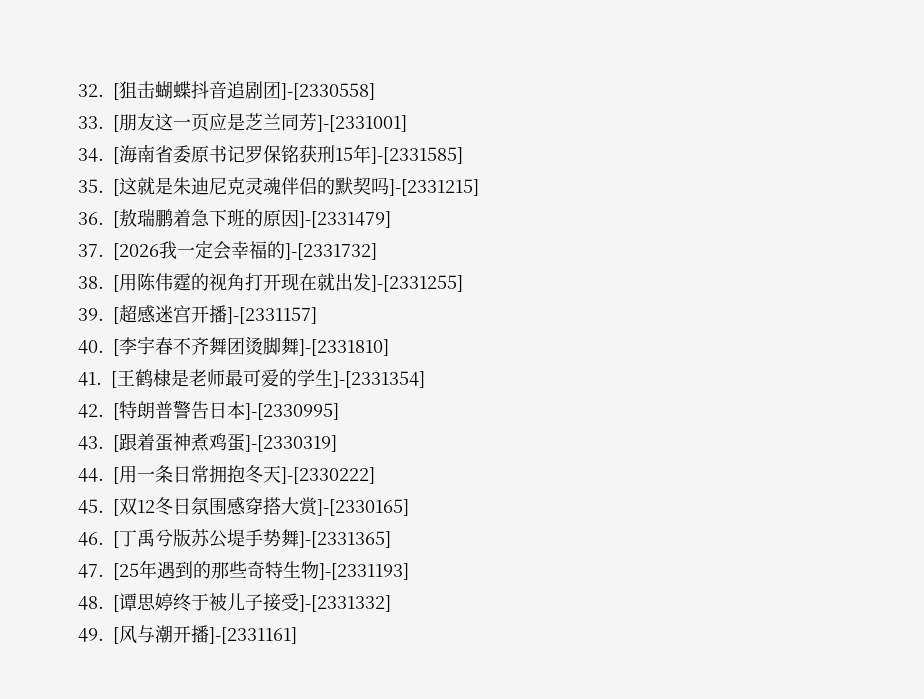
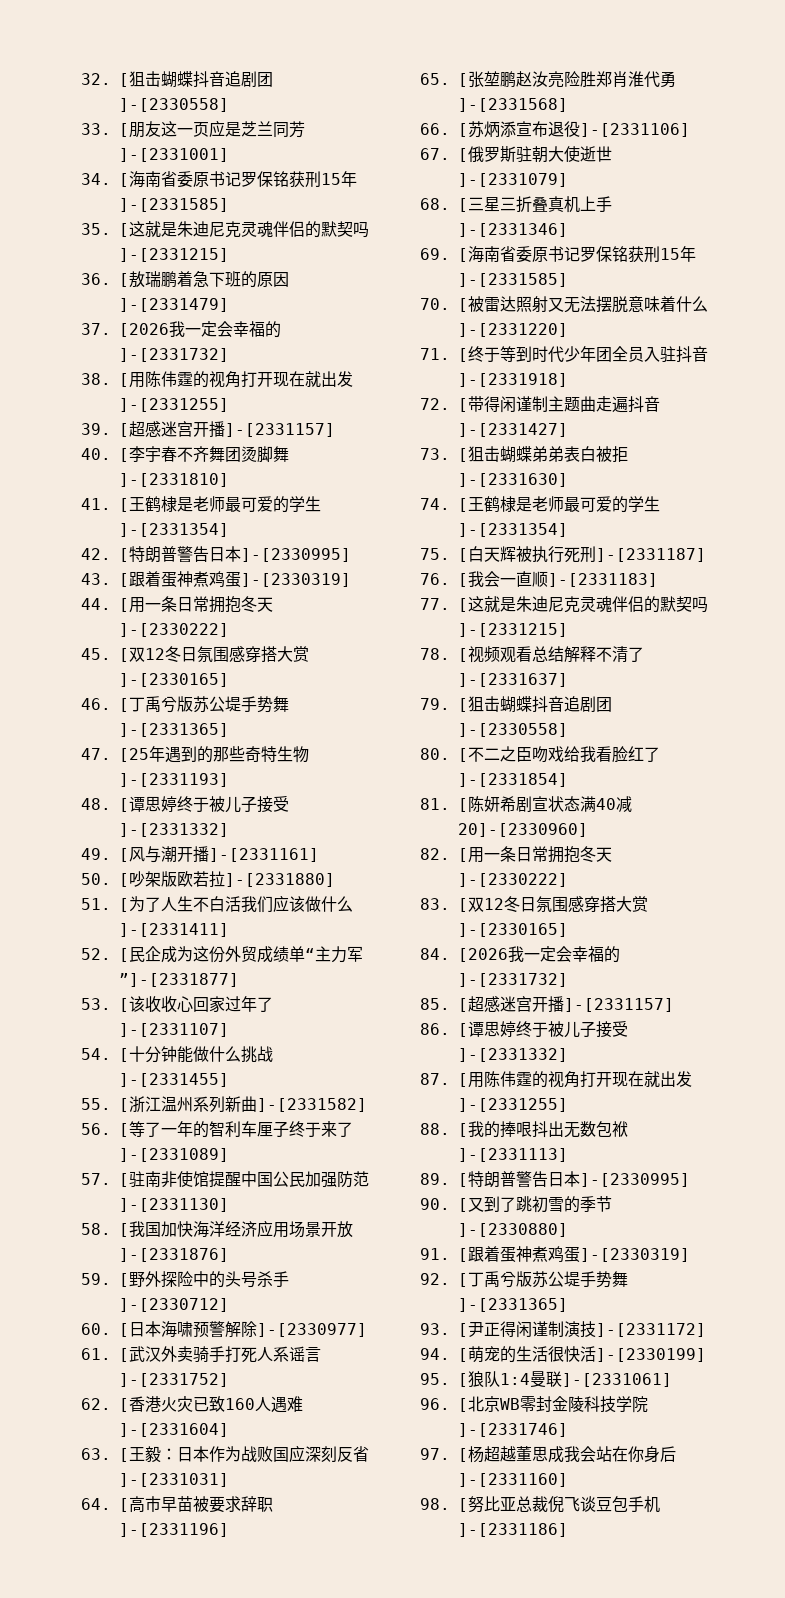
+ 50. [吵架版欧若拉]-[2331880]
+ 51. [为了人生不白活我们应该做什么]-[2331411]
+ 52. [民企成为这份外贸成绩单“主力军”]-[2331877]
+ 53. [该收收心回家过年了]-[2331107]
+ 54. [十分钟能做什么挑战]-[2331455]
+ 55. [浙江温州系列新曲]-[2331582]
+ 56. [等了一年的智利车厘子终于来了]-[2331089]
+ 57. [驻南非使馆提醒中国公民加强防范]-[2331130]
+ 58. [我国加快海洋经济应用场景开放]-[2331876]
+ 59. [野外探险中的头号杀手]-[2330712]
+ 60. [日本海啸预警解除]-[2330977]
+ 61. [武汉外卖骑手打死人系谣言]-[2331752]
+ 62. [香港火灾已致160人遇难]-[2331604]
+ 63. [王毅：日本作为战败国应深刻反省]-[2331031]
+ 64. [高市早苗被要求辞职]-[2331196]
+ 65. [张堃鹏赵汝亮险胜郑肖淮代勇]-[2331568]
+ 66. [苏炳添宣布退役]-[2331106]
+ 67. [俄罗斯驻朝大使逝世]-[2331079]
+ 68. [三星三折叠真机上手]-[2331346]
+ 69. [海南省委原书记罗保铭获刑15年]-[2331585]
+ 70. [被雷达照射又无法摆脱意味着什么]-[2331220]
+ 71. [终于等到时代少年团全员入驻抖音]-[2331918]
+ 72. [带得闲谨制主题曲走遍抖音]-[2331427]
+ 73. [狙击蝴蝶弟弟表白被拒]-[2331630]
+ 74. [王鹤棣是老师最可爱的学生]-[2331354]
+ 75. [白天辉被执行死刑]-[2331187]
+ 76. [我会一直顺]-[2331183]
+ 77. [这就是朱迪尼克灵魂伴侣的默契吗]-[2331215]
+ 78. [视频观看总结解释不清了]-[2331637]
+ 79. [狙击蝴蝶抖音追剧团]-[2330558]
+ 80. [不二之臣吻戏给我看脸红了]-[2331854]
+ 81. [陈妍希剧宣状态满40减20]-[2330960]
+ 82. [用一条日常拥抱冬天]-[2330222]
+ 83. [双12冬日氛围感穿搭大赏]-[2330165]
+ 84. [2026我一定会幸福的]-[2331732]
+ 85. [超感迷宫开播]-[2331157]
+ 86. [谭思婷终于被儿子接受]-[2331332]
+ 87. [用陈伟霆的视角打开现在就出发]-[2331255]
+ 88. [我的捧哏抖出无数包袱]-[2331113]
+ 89. [特朗普警告日本]-[2330995]
+ 90. [又到了跳初雪的季节]-[2330880]
+ 91. [跟着蛋神煮鸡蛋]-[2330319]
+ 92. [丁禹兮版苏公堤手势舞]-[2331365]
+ 93. [尹正得闲谨制演技]-[2331172]
+ 94. [萌宠的生活很快活]-[2330199]
+ 95. [狼队1:4曼联]-[2331061]
+ 96. [北京WB零封金陵科技学院]-[2331746]
+ 97. [杨超越董思成我会站在你身后]-[2331160]
+ 98. [努比亚总裁倪飞谈豆包手机]-[2331186]

